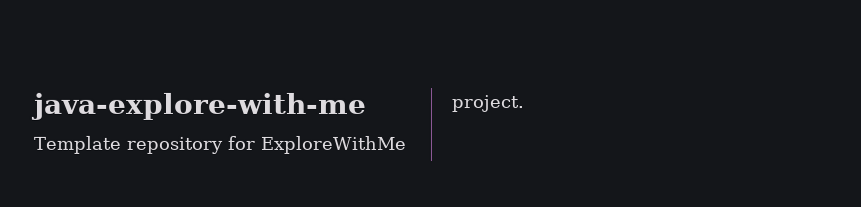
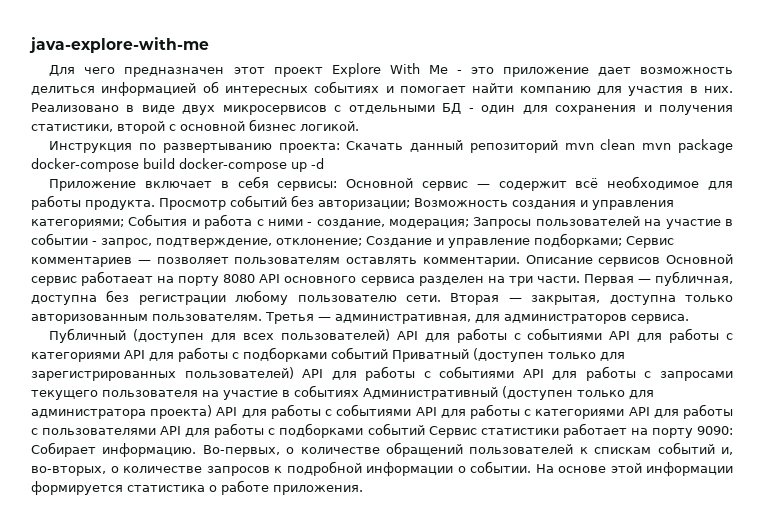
- Template repository for ExploreWithMe project.
+ Для чего предназначен этот проект Explore With Me - это приложение дает возможность делиться информацией об интересных событиях и помогает найти компанию для участия в них. Реализовано в виде двух микросервисов с отдельными БД - один для сохранения и получения статистики, второй с основной бизнес логикой.
+ Инструкция по развертыванию проекта: Скачать данный репозиторий mvn clean mvn package docker-compose build docker-compose up -d
+ Приложение включает в себя сервисы: Основной сервис — содержит всё необходимое для работы продукта. Просмотр событий без авторизации; Возможность создания и управления категориями; События и работа с ними - создание, модерация; Запросы пользователей на участие в событии - запрос, подтверждение, отклонение; Создание и управление подборками; Сервис комментариев — позволяет пользователям оставлять комментарии. Описание сервисов Основной сервис работаеат на порту 8080 API основного сервиса разделен на три части. Первая — публичная, доступна без регистрации любому пользователю сети. Вторая — закрытая, доступна только авторизованным пользователям. Третья — административная, для администраторов сервиса.
+ Публичный (доступен для всех пользователей) API для работы с событиями API для работы с категориями API для работы с подборками событий Приватный (доступен только для зарегистрированных пользователей) API для работы с событиями API для работы с запросами текущего пользователя на участие в событиях Административный (доступен только для администратора проекта) API для работы с событиями API для работы с категориями API для работы с пользователями API для работы с подборками событий Сервис статистики работает на порту 9090: Собирает информацию. Во-первых, о количестве обращений пользователей к спискам событий и, во-вторых, о количестве запросов к подробной информации о событии. На основе этой информации формируется статистика о работе приложения.

